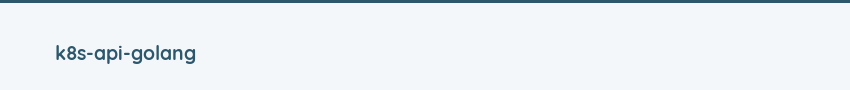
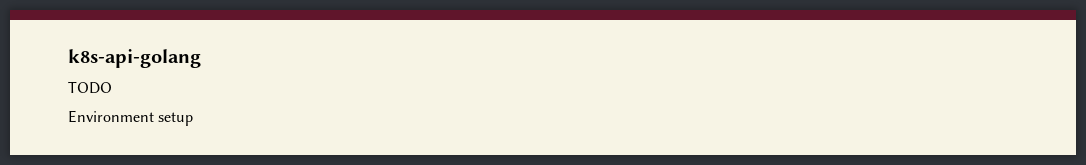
+ TODO
+ Environment setup

